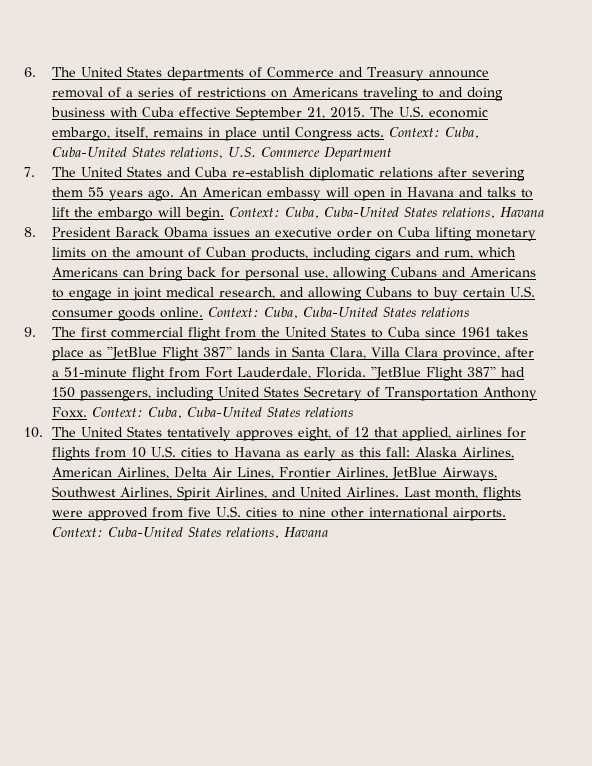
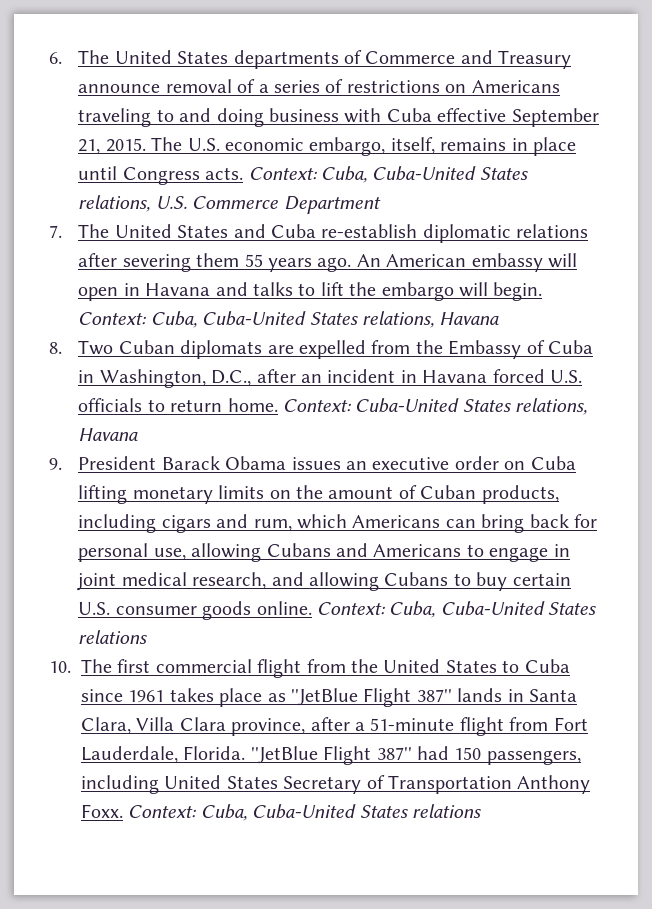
- 8. President Barack Obama issues an executive order on Cuba lifting monetary limits on the amount of Cuban products, including cigars and rum, which Americans can bring back for personal use, allowing Cubans and Americans to engage in joint medical research, and allowing Cubans to buy certain U.S. consumer goods online.
+ 8. Two Cuban diplomats are expelled from the Embassy of Cuba in Washington, D.C., after an incident in Havana forced U.S. officials to return home. Context: Cuba-United States relations, Havana
+ 9. President Barack Obama issues an executive order on Cuba lifting monetary limits on the amount of Cuban products, including cigars and rum, which Americans can bring back for personal use, allowing Cubans and Americans to engage in joint medical research, and allowing Cubans to buy certain U.S. consumer goods online.
- 9. The first commercial flight from the United States to Cuba since 1961 takes place as ''JetBlue Flight 387'' lands in Santa Clara, Villa Clara province, after a 51-minute flight from Fort Lauderdale, Florida.
+ 10. The first commercial flight from the United States to Cuba since 1961 takes place as ''JetBlue Flight 387'' lands in Santa Clara, Villa Clara province, after a 51-minute flight from Fort Lauderdale, Florida.
- 10. The United States tentatively approves eight, of 12 that applied, airlines for flights from 10 U.S. cities to Havana as early as this fall: Alaska Airlines, American Airlines, Delta Air Lines, Frontier Airlines, JetBlue Airways, Southwest Airlines, Spirit Airlines, and United Airlines. Last month, flights were approved from five U.S. cities to nine other international airports. Context: Cuba-United States relations, Havana

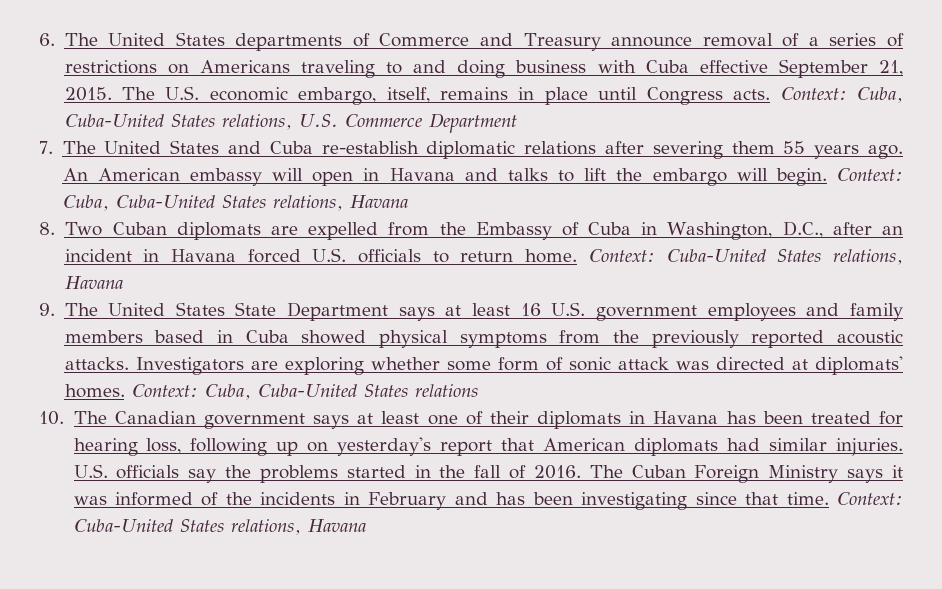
- 9. President Barack Obama issues an executive order on Cuba lifting monetary limits on the amount of Cuban products, including cigars and rum, which Americans can bring back for personal use, allowing Cubans and Americans to engage in joint medical research, and allowing Cubans to buy certain U.S. consumer goods online.
+ 9. The United States State Department says at least 16 U.S. government employees and family members based in Cuba showed physical symptoms from the previously reported acoustic attacks. Investigators are exploring whether some form of sonic attack was directed at diplomats' homes.
- 10. The first commercial flight from the United States to Cuba since 1961 takes place as ''JetBlue Flight 387'' lands in Santa Clara, Villa Clara province, after a 51-minute flight from Fort Lauderdale, Florida. ''JetBlue Flight 387'' had 150 passengers, including United States Secretary of Transportation Anthony Foxx. Context: Cuba, Cuba-United States relations
+ 10. The Canadian government says at least one of their diplomats in Havana has been treated for hearing loss, following up on yesterday's report that American diplomats had similar injuries. U.S. officials say the problems started in the fall of 2016. The Cuban Foreign Ministry says it was informed of the incidents in February and has been investigating since that time. Context: Cuba-United States relations, Havana

